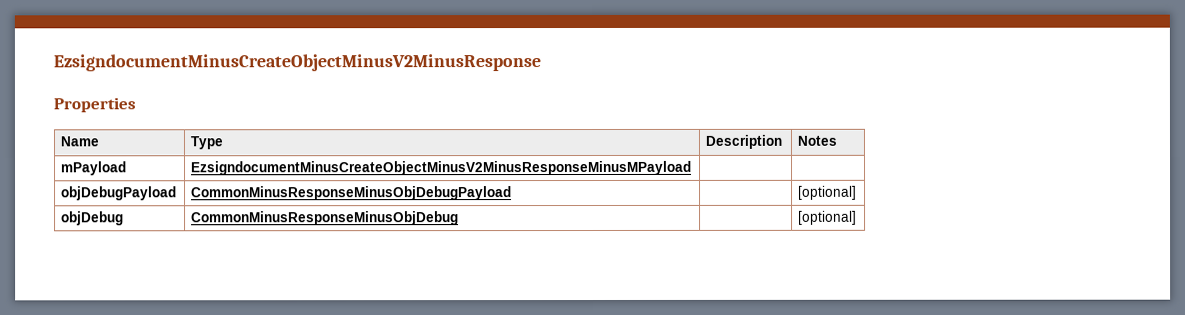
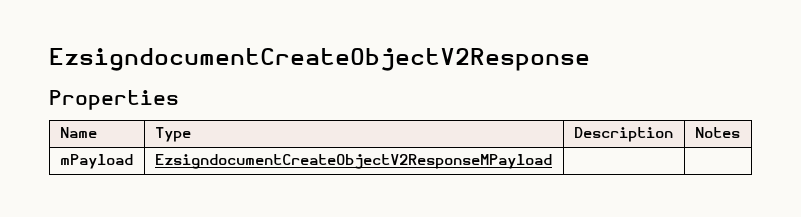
- EzsigndocumentMinusCreateObjectMinusV2MinusResponse
+ EzsigndocumentCreateObjectV2Response
- mPayload | EzsigndocumentMinusCreateObjectMinusV2MinusResponseMinusMPayload | |
- objDebugPayload | CommonMinusResponseMinusObjDebugPayload | | [optional]
- objDebug | CommonMinusResponseMinusObjDebug | | [optional]
+ mPayload | EzsigndocumentCreateObjectV2ResponseMPayload | |

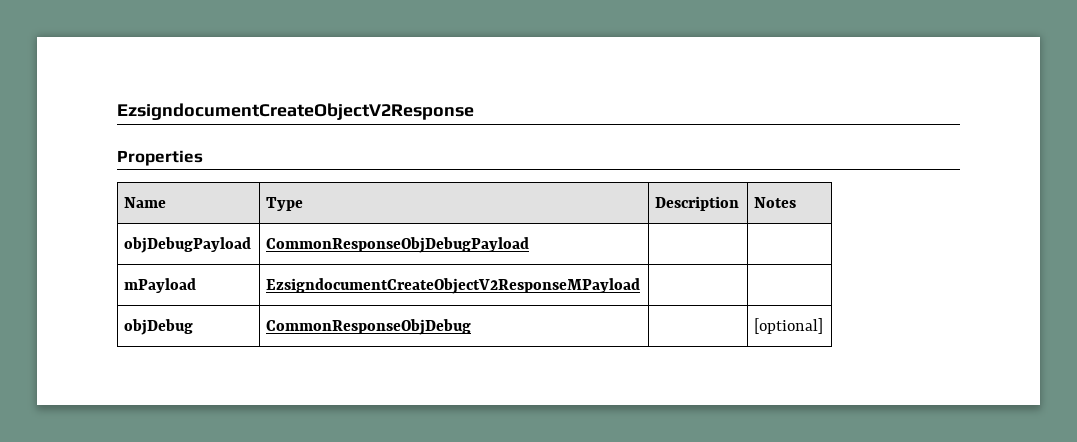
+ objDebugPayload | CommonResponseObjDebugPayload | |
+ objDebug | CommonResponseObjDebug | | [optional]

